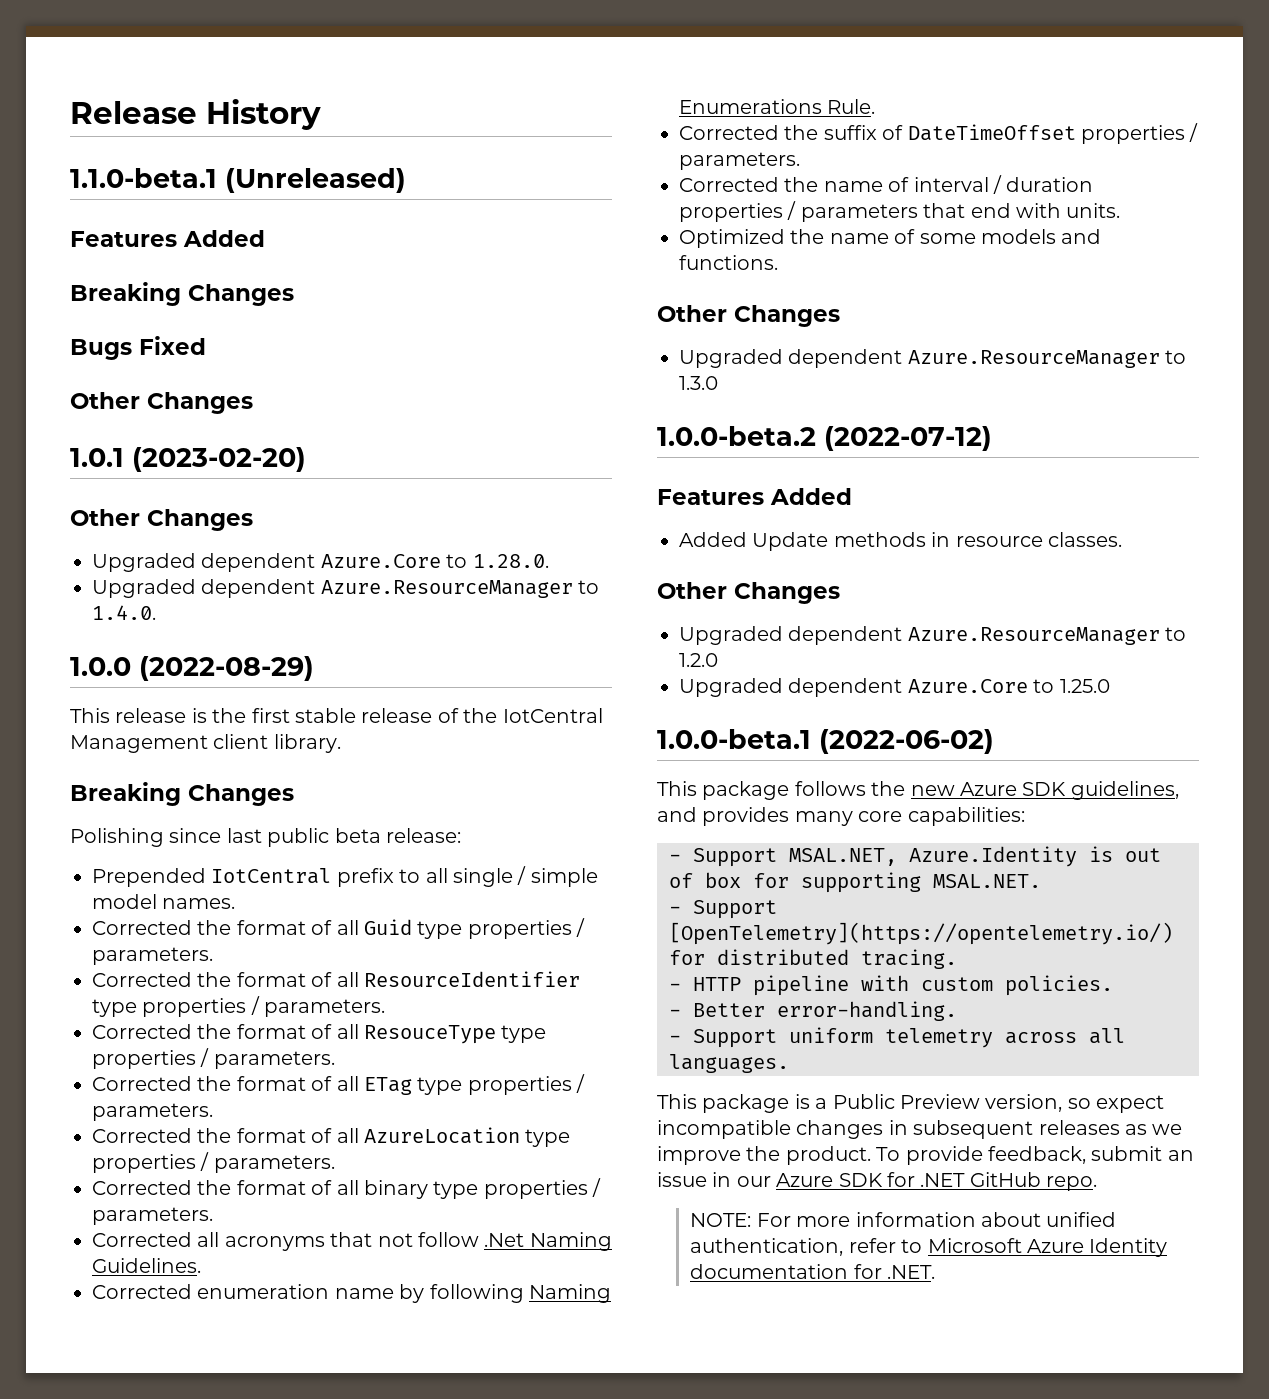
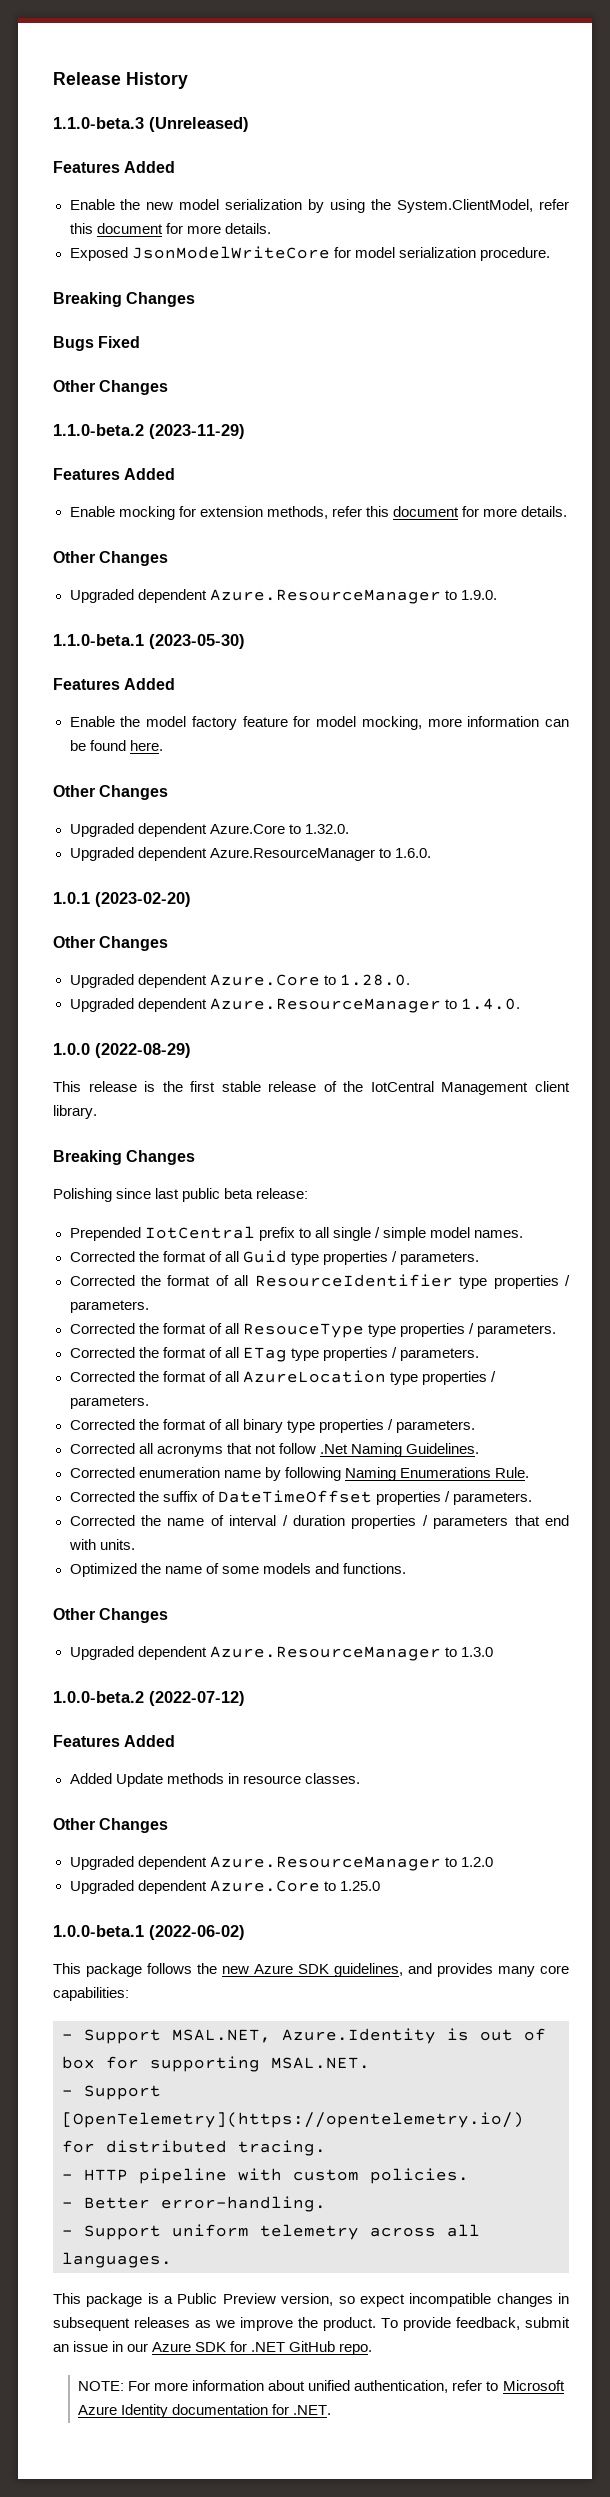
- 1.1.0-beta.1 (Unreleased)
+ 1.1.0-beta.3 (Unreleased)
+ Enable the new model serialization by using the System.ClientModel, refer this document for more details.
+ Exposed JsonModelWriteCore for model serialization procedure.
+ 1.1.0-beta.2 (2023-11-29)
+ Features Added
+ Enable mocking for extension methods, refer this document for more details.
+ Other Changes
+ Upgraded dependent Azure.ResourceManager to 1.9.0.
+ 1.1.0-beta.1 (2023-05-30)
+ Features Added
+ Enable the model factory feature for model mocking, more information can be found here.
+ Other Changes
+ Upgraded dependent Azure.Core to 1.32.0.
+ Upgraded dependent Azure.ResourceManager to 1.6.0.

